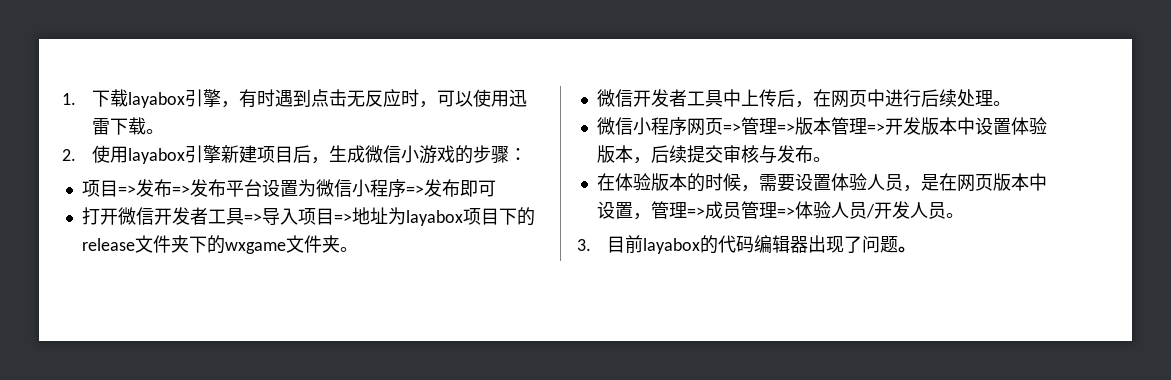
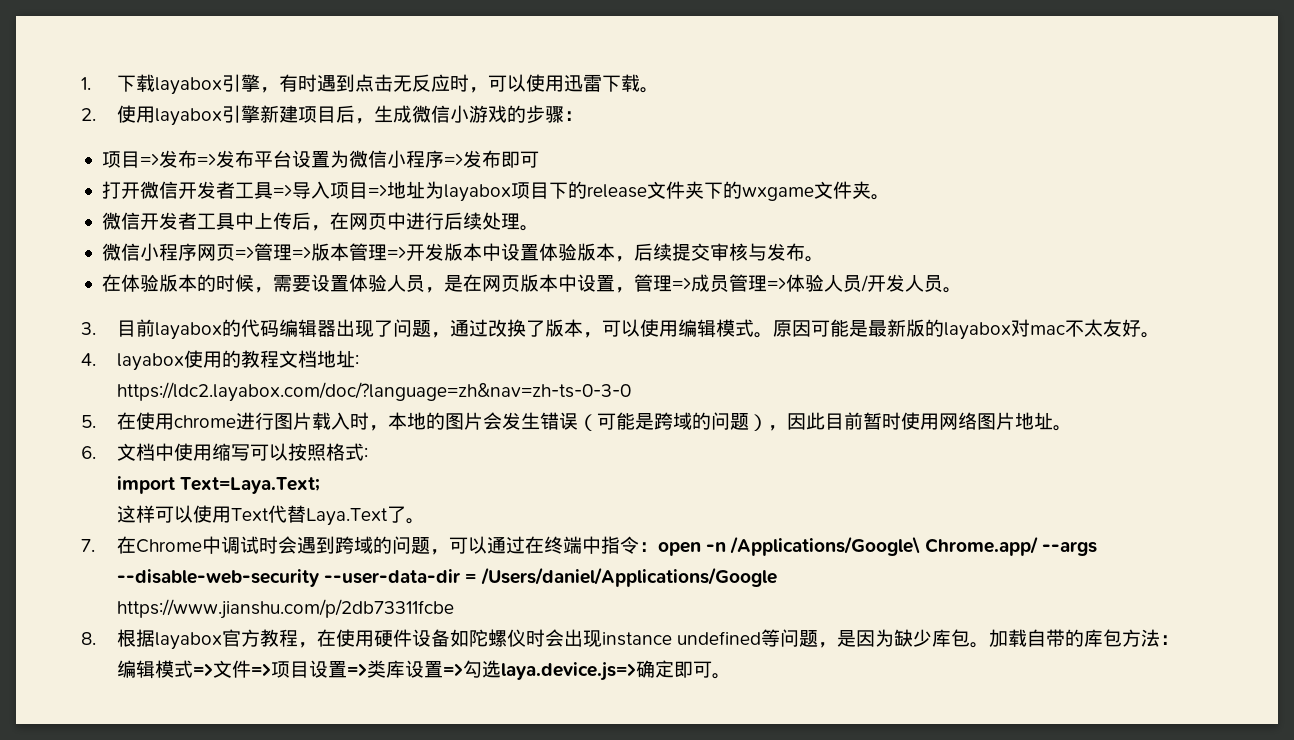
- 3.目前layabox的代码编辑器出现了问题。
+ 3.目前layabox的代码编辑器出现了问题，通过改换了版本，可以使用编辑模式。原因可能是最新版的layabox对mac不太友好。
+ 4. layabox使用的教程文档地址:
+ https://ldc2.layabox.com/doc/?language=zh&nav=zh-ts-0-3-0
+ 5.在使用chrome进行图片载入时，本地的图片会发生错误（可能是跨域的问题），因此目前暂时使用网络图片地址。
+ 6.文档中使用缩写可以按照格式:
+ import Text=Laya.Text;
+ 这样可以使用Text代替Laya.Text了。
+ 7.在Chrome中调试时会遇到跨域的问题，可以通过在终端中指令：open -n /Applications/Google\ Chrome.app/ --args --disable-web-security --user-data-dir = /Users/daniel/Applications/Google
+ https://www.jianshu.com/p/2db73311fcbe
+ 8.根据layabox官方教程，在使用硬件设备如陀螺仪时会出现instance undefined等问题，是因为缺少库包。加载自带的库包方法：
+ 编辑模式=>文件=>项目设置=>类库设置=>勾选laya.device.js=>确定即可。

